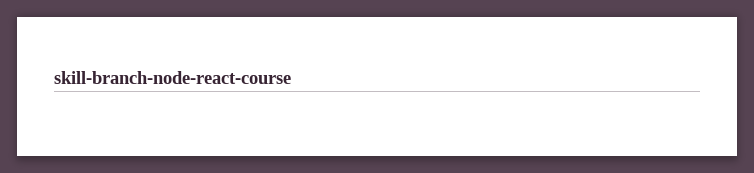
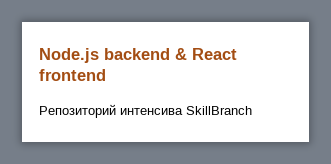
- skill-branch-node-react-course
+ Node.js backend & React frontend
+ Репозиторий интенсива SkillBranch

